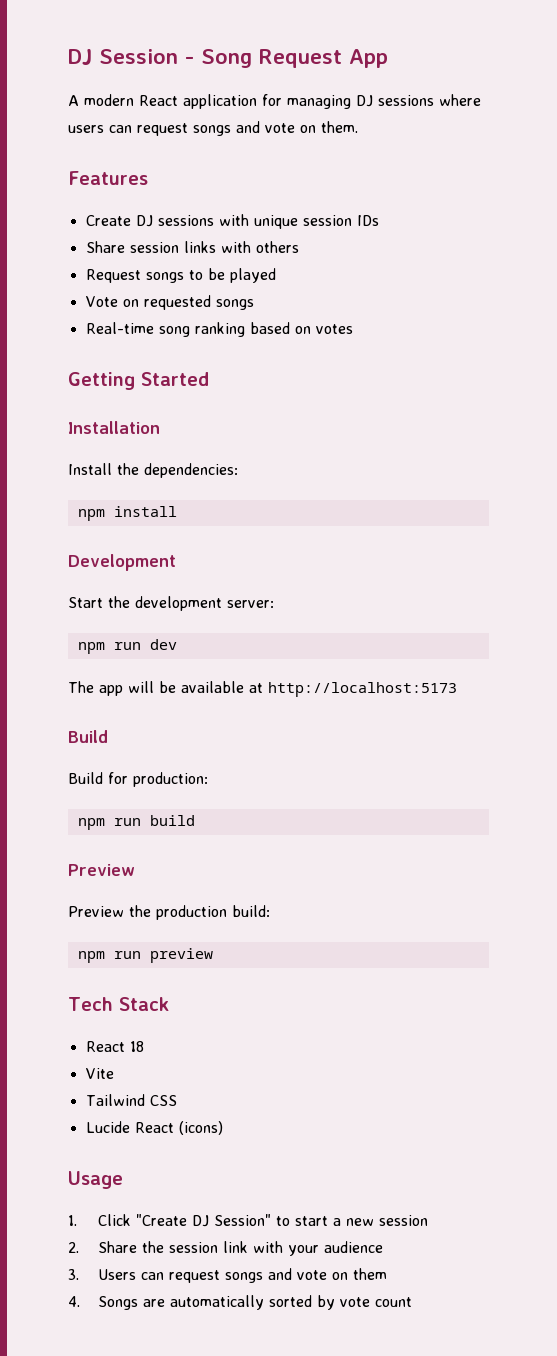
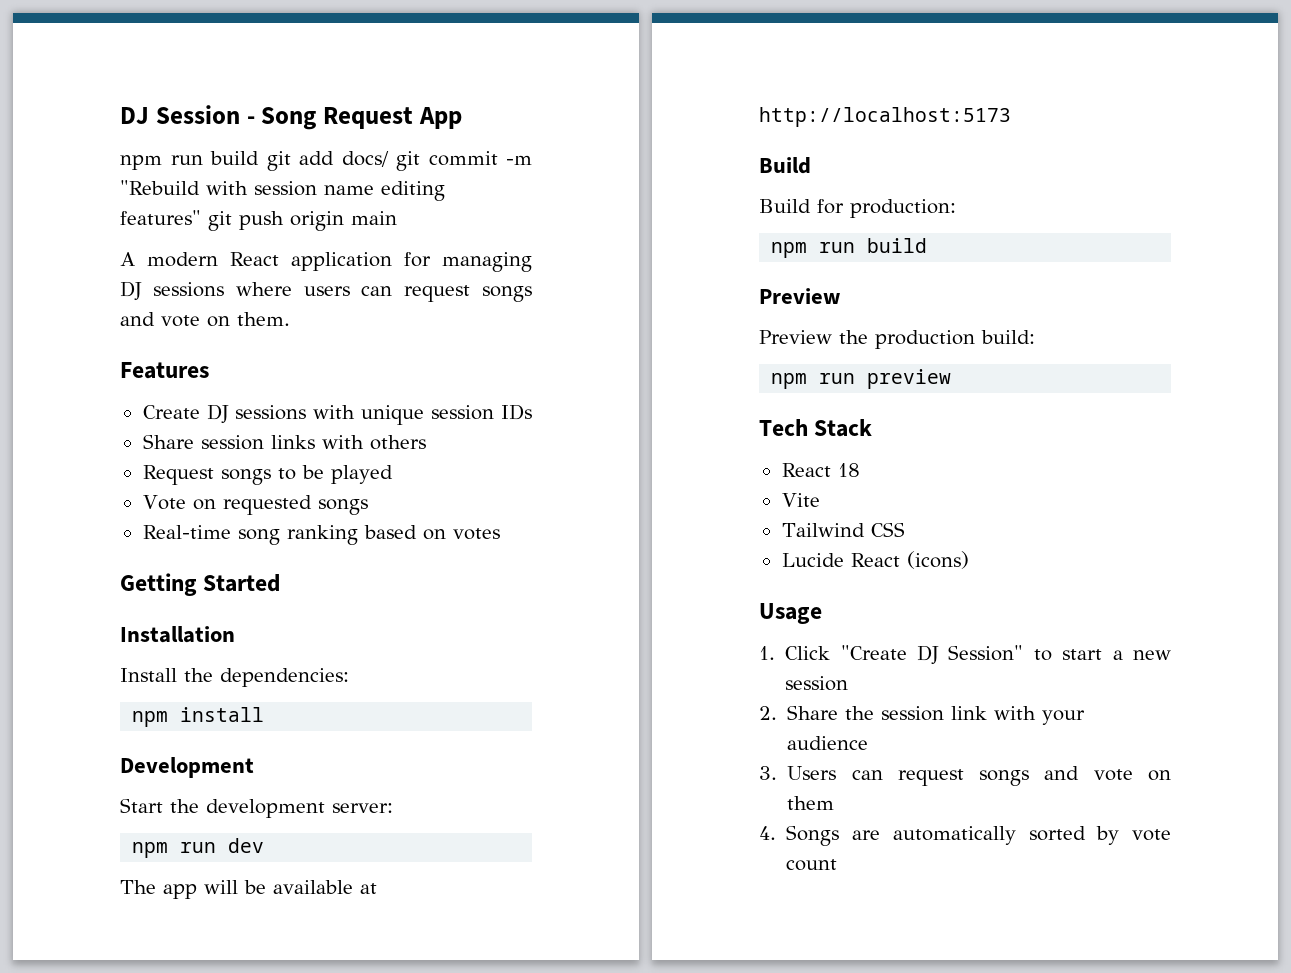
+ npm run build git add docs/ git commit -m "Rebuild with session name editing features" git push origin main

